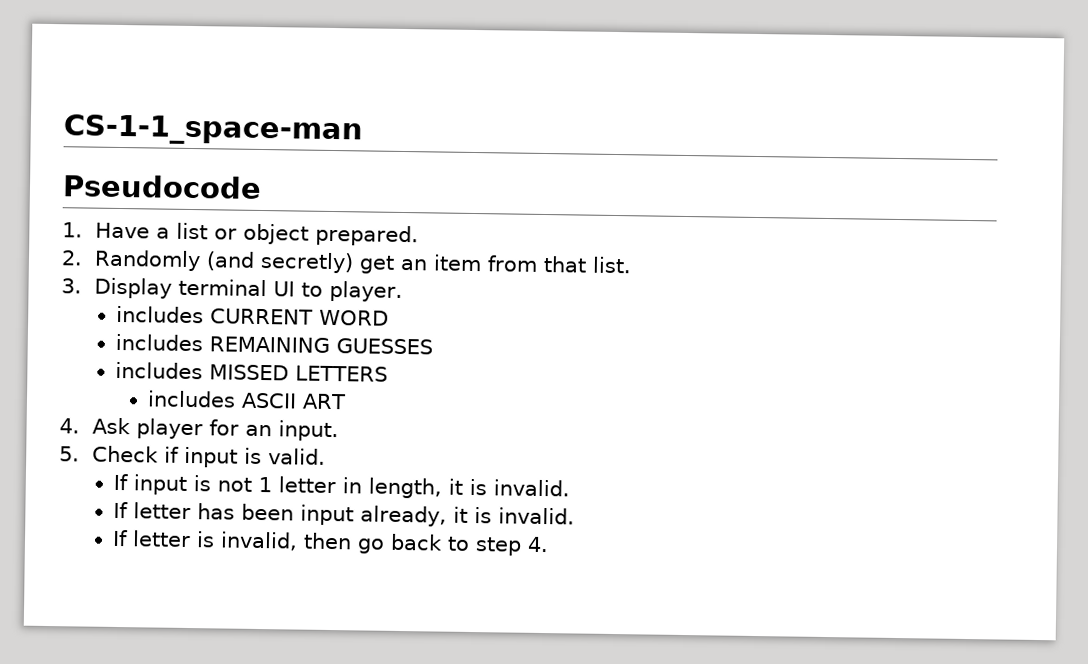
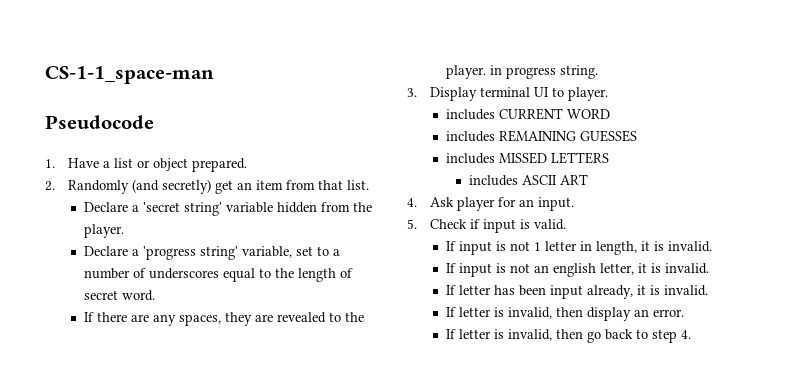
+ Declare a 'secret string' variable hidden from the player.
+ Declare a 'progress string' variable, set to a number of underscores equal to the length of secret word.
+ If there are any spaces, they are revealed to the player. in progress string.
+ If input is not an english letter, it is invalid.
+ If letter is invalid, then display an error.

